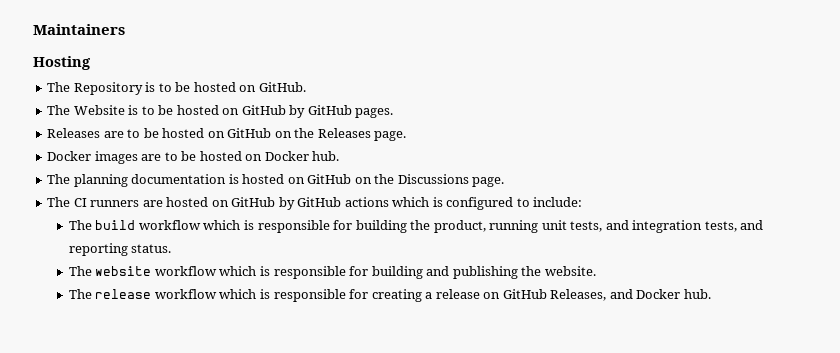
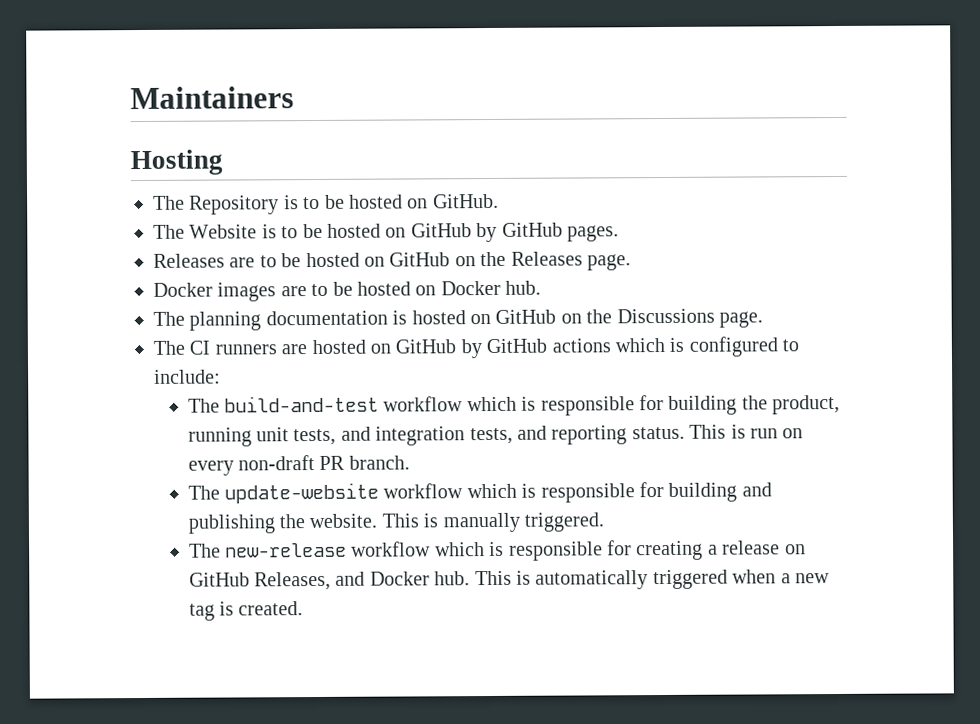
- The build workflow which is responsible for building the product, running unit tests, and integration tests, and reporting status.
- The website workflow which is responsible for building and publishing the website.
- The release workflow which is responsible for creating a release on GitHub Releases, and Docker hub.
+ The build-and-test workflow which is responsible for building the product, running unit tests, and integration tests, and reporting status. This is run on every non-draft PR branch.
+ The update-website workflow which is responsible for building and publishing the website. This is manually triggered.
+ The new-release workflow which is responsible for creating a release on GitHub Releases, and Docker hub.
+ This is automatically triggered when a new tag is created.

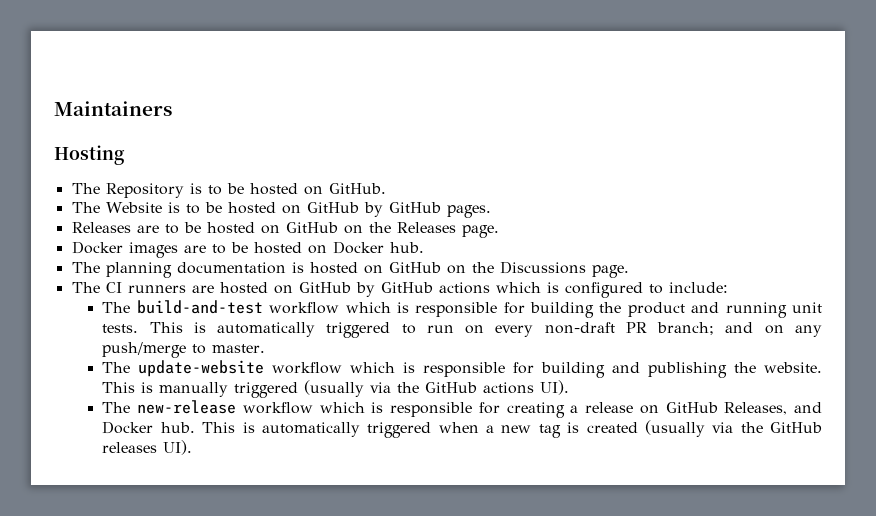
- The build-and-test workflow which is responsible for building the product, running unit tests, and integration tests, and reporting status. This is run on every non-draft PR branch.
+ The build-and-test workflow which is responsible for building the product and running unit tests. This is automatically triggered to run on every non-draft PR branch; and on any push/merge to master.
- This is manually triggered.
+ This is manually triggered (usually via the GitHub actions UI).
- This is automatically triggered when a new tag is created.
+ This is automatically triggered when a new tag is created (usually via the GitHub releases UI).

